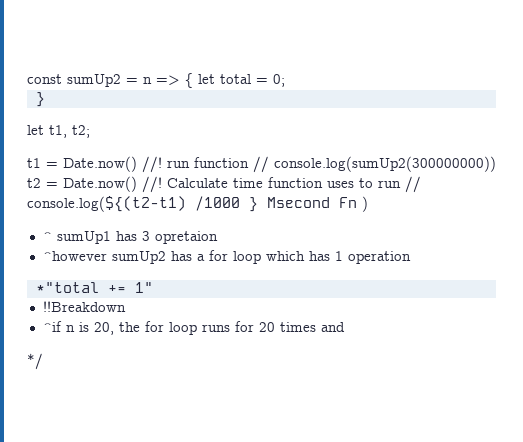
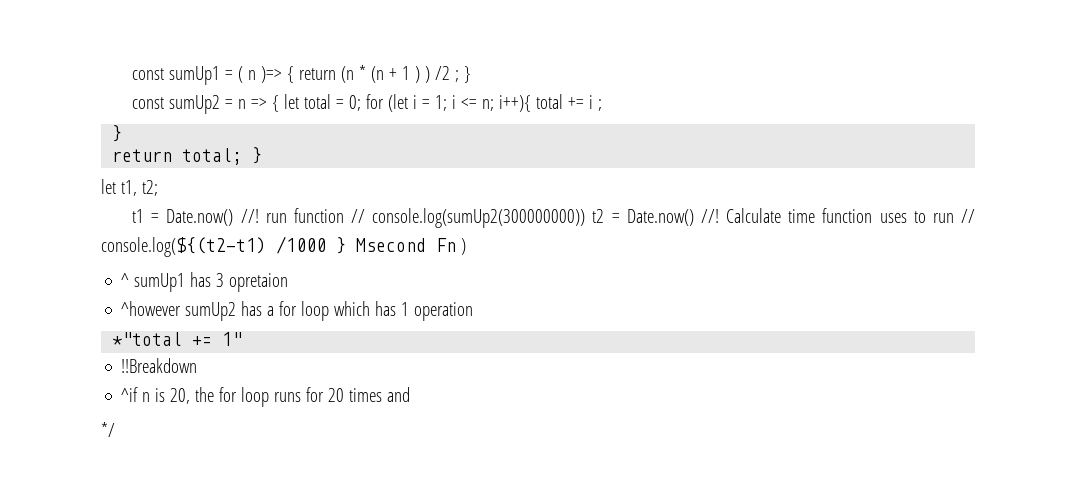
- const sumUp2 = n => { let total = 0;
+ const sumUp1 = ( n )=> { return (n * (n + 1 ) ) /2 ; }
+ const sumUp2 = n => { let total = 0; for (let i = 1; i <= n; i++){ total += i ;
  }
+ return total; }

